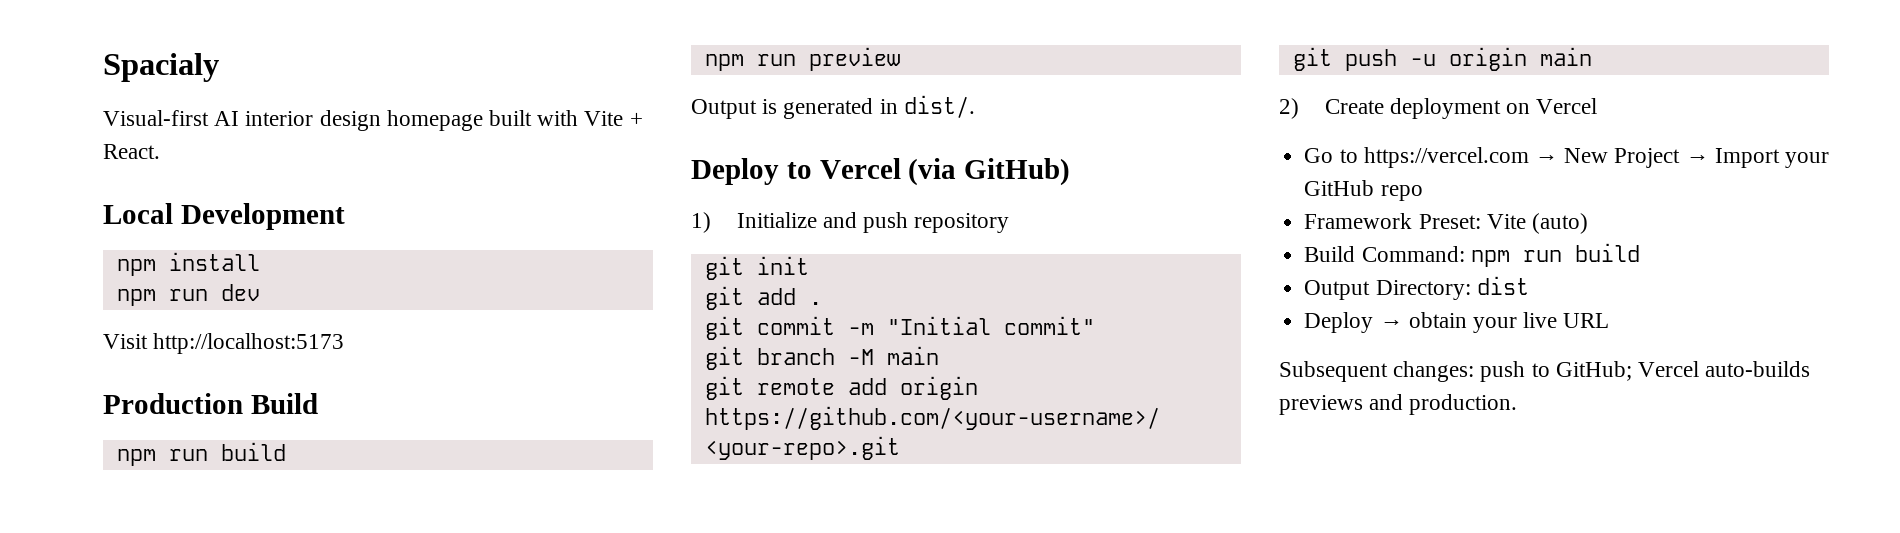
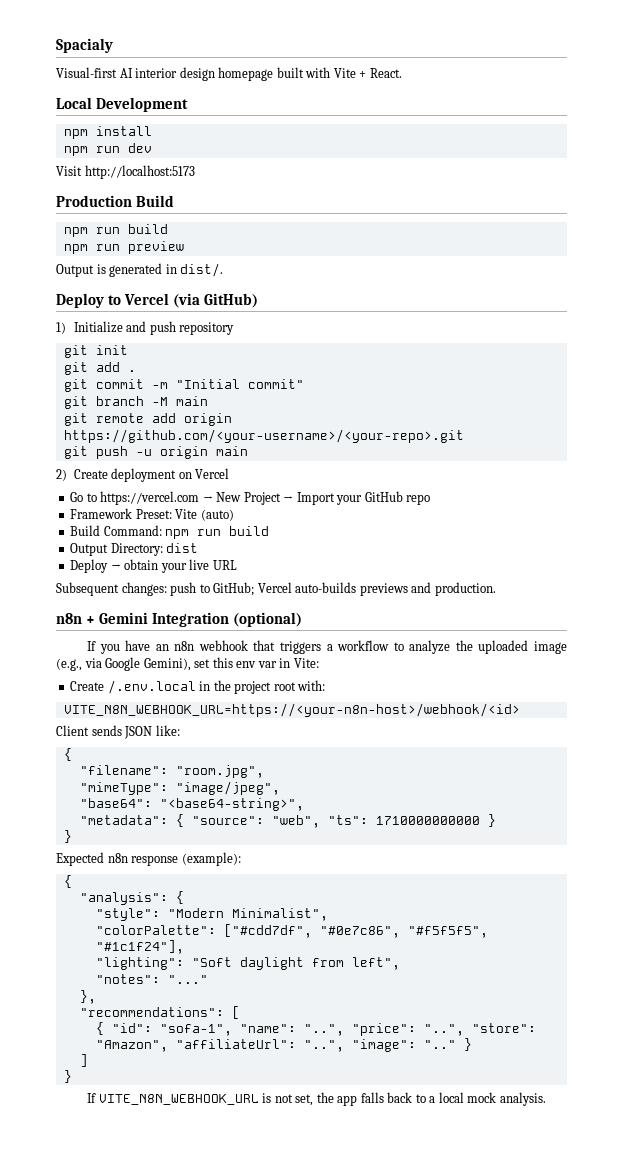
+ n8n + Gemini Integration (optional)
+ If you have an n8n webhook that triggers a workflow to analyze the uploaded image (e.g., via Google Gemini), set this env var in Vite:
+ Create /.env.local in the project root with:
+ VITE_N8N_WEBHOOK_URL=https://<your-n8n-host>/webhook/<id>
+ Client sends JSON like:
+ {
+ "filename": "room.jpg",
+ "mimeType": "image/jpeg",
+ "base64": "<base64-string>",
+ "metadata": { "source": "web", "ts": 1710000000000 }
+ }
+ Expected n8n response (example):
+ {
+ "analysis": {
+ "style": "Modern Minimalist",
+ "colorPalette": ["#cdd7df", "#0e7c86", "#f5f5f5", "#1c1f24"],
+ "lighting": "Soft daylight from left",
+ "notes": "..."
+ },
+ "recommendations": [
+ { "id": "sofa-1", "name": "..", "price": "..", "store": "Amazon", "affiliateUrl": "..", "image": ".." }
+ ]
+ }
+ If VITE_N8N_WEBHOOK_URL is not set, the app falls back to a local mock analysis.

